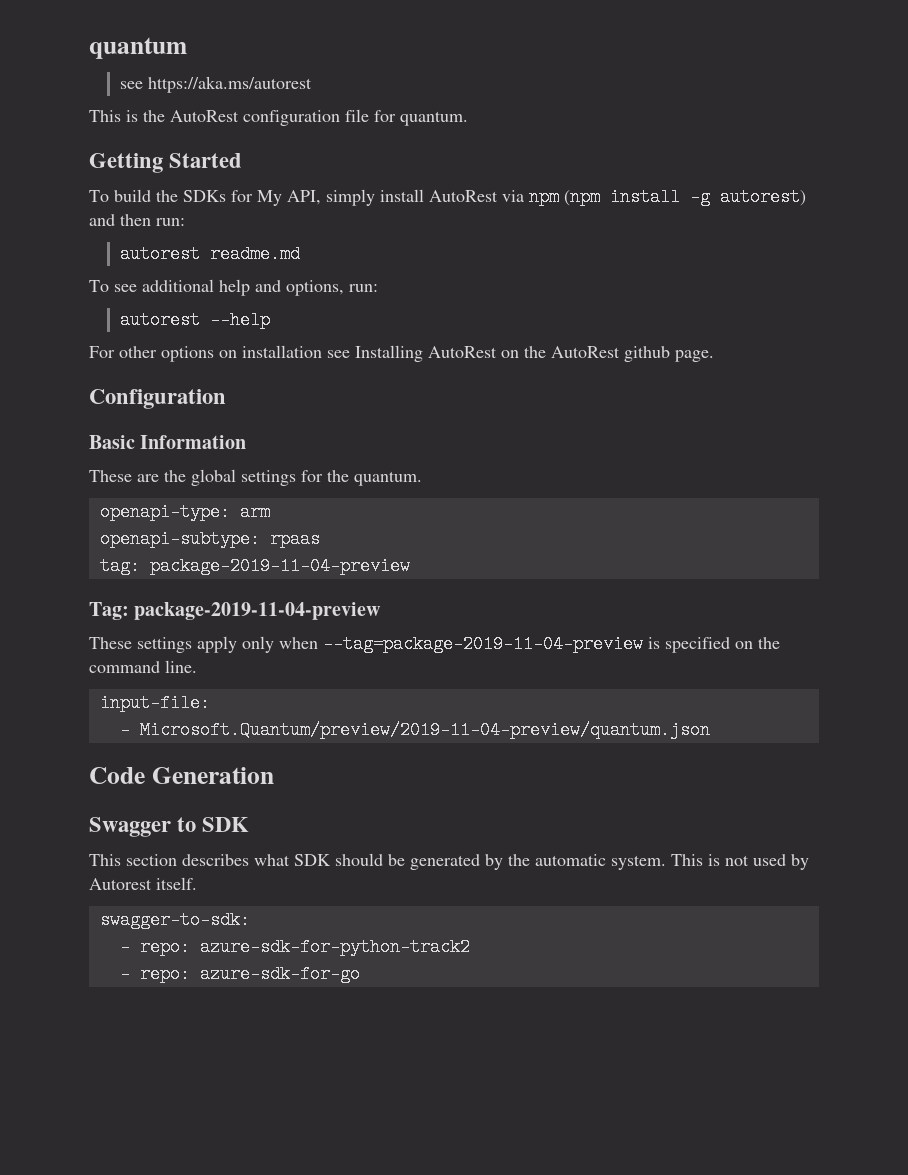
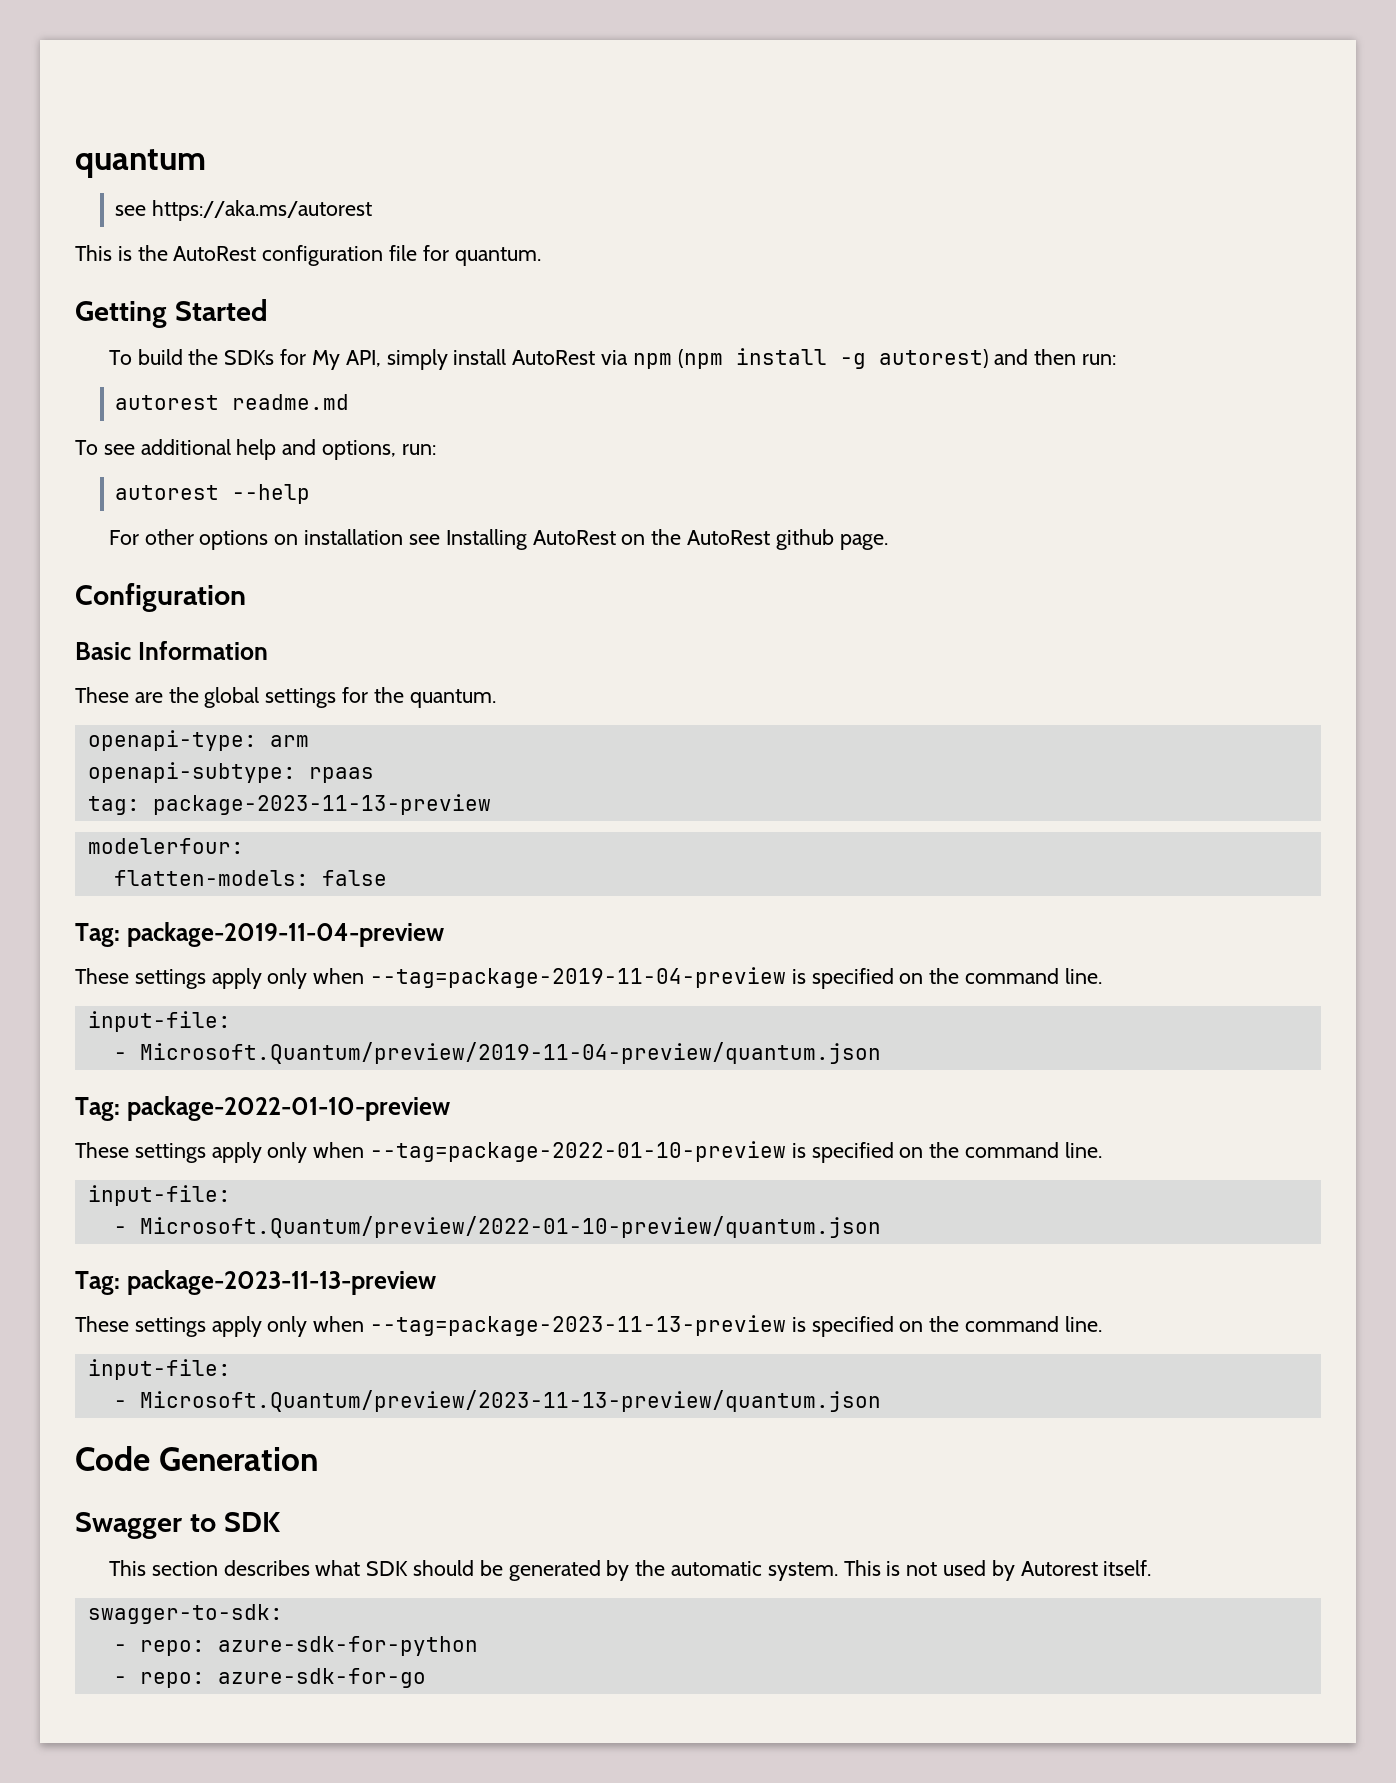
- tag: package-2019-11-04-preview
+ tag: package-2023-11-13-preview
+ modelerfour:
+ flatten-models: false
+ Tag: package-2022-01-10-preview
+ These settings apply only when --tag=package-2022-01-10-preview is specified on the command line.
+ input-file:
+ - Microsoft.Quantum/preview/2022-01-10-preview/quantum.json
+ Tag: package-2023-11-13-preview
+ These settings apply only when --tag=package-2023-11-13-preview is specified on the command line.
+ input-file:
+ - Microsoft.Quantum/preview/2023-11-13-preview/quantum.json
- - repo: azure-sdk-for-python-track2
+ - repo: azure-sdk-for-python

